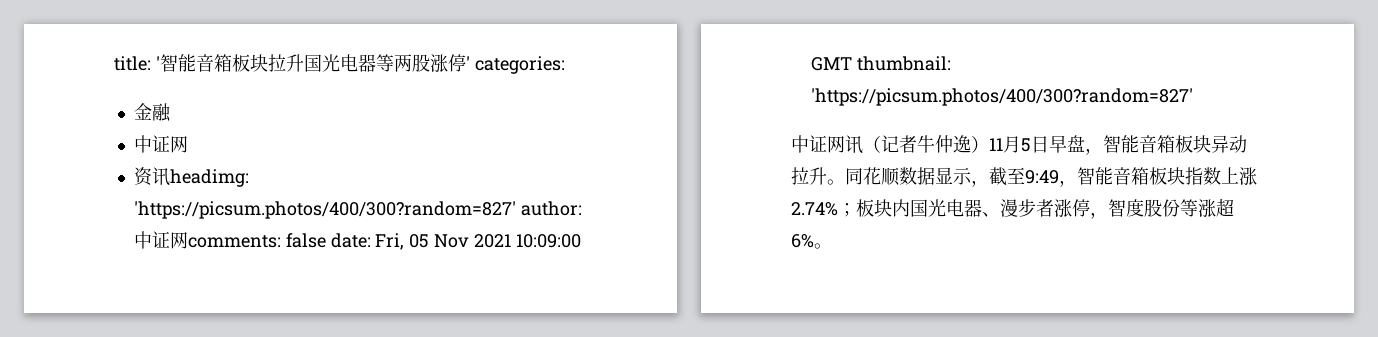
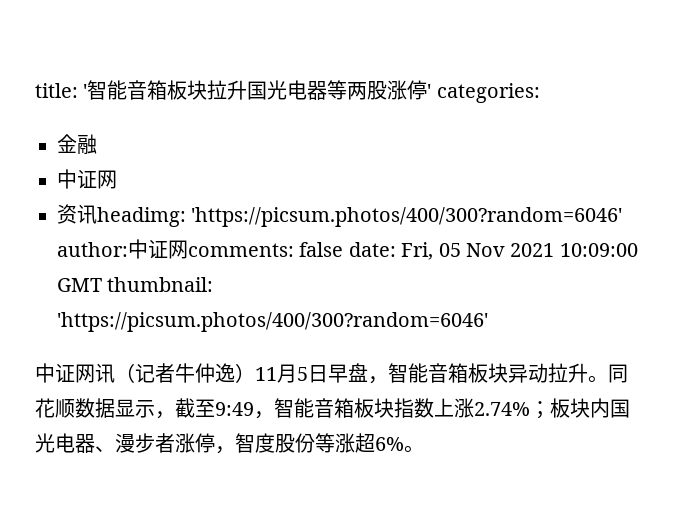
- 资讯headimg: 'https://picsum.photos/400/300?random=827' author:中证网comments: false date: Fri, 05 Nov 2021 10:09:00 GMT thumbnail: 'https://picsum.photos/400/300?random=827'
+ 资讯headimg: 'https://picsum.photos/400/300?random=6046' author:中证网comments: false date: Fri, 05 Nov 2021 10:09:00 GMT thumbnail: 'https://picsum.photos/400/300?random=6046'

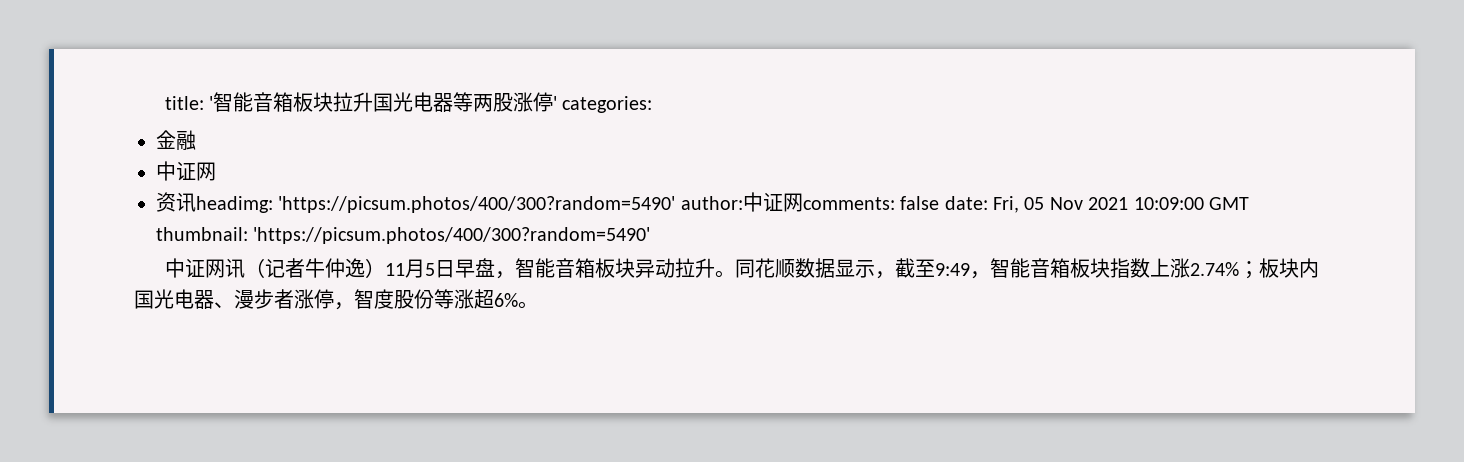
- 资讯headimg: 'https://picsum.photos/400/300?random=6046' author:中证网comments: false date: Fri, 05 Nov 2021 10:09:00 GMT thumbnail: 'https://picsum.photos/400/300?random=6046'
+ 资讯headimg: 'https://picsum.photos/400/300?random=5490' author:中证网comments: false date: Fri, 05 Nov 2021 10:09:00 GMT thumbnail: 'https://picsum.photos/400/300?random=5490'

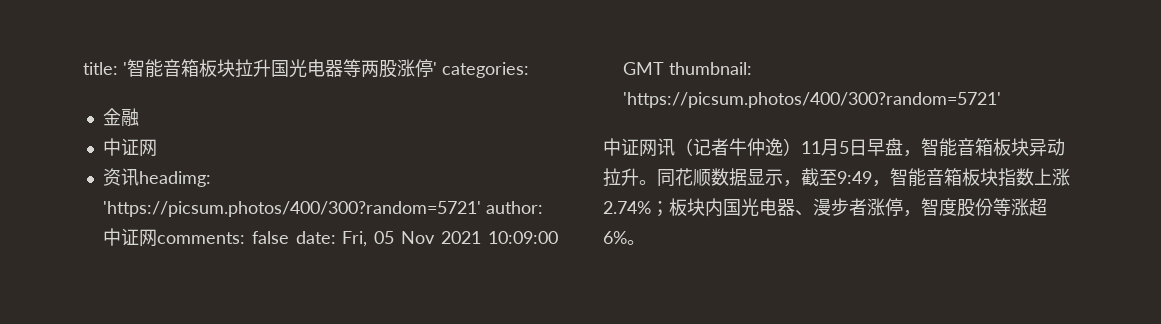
- 资讯headimg: 'https://picsum.photos/400/300?random=5490' author:中证网comments: false date: Fri, 05 Nov 2021 10:09:00 GMT thumbnail: 'https://picsum.photos/400/300?random=5490'
+ 资讯headimg: 'https://picsum.photos/400/300?random=5721' author:中证网comments: false date: Fri, 05 Nov 2021 10:09:00 GMT thumbnail: 'https://picsum.photos/400/300?random=5721'

